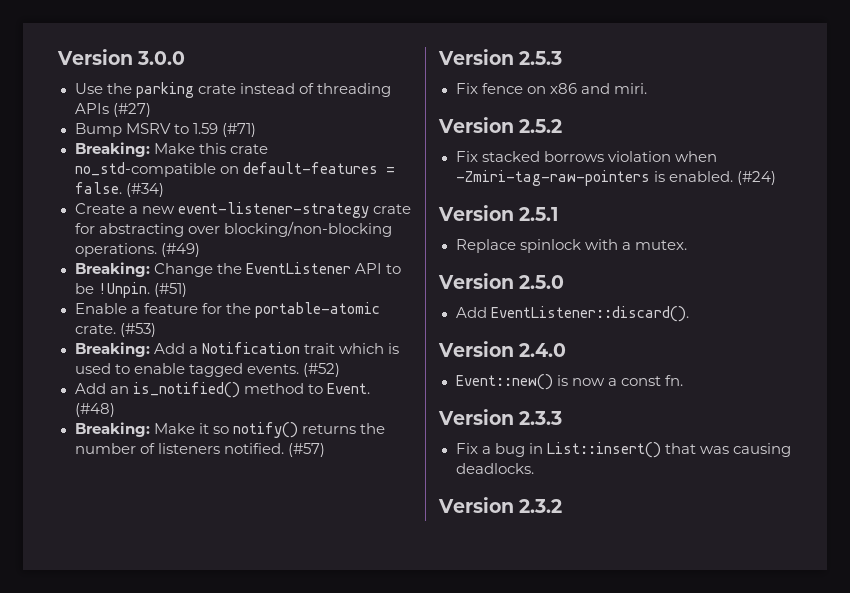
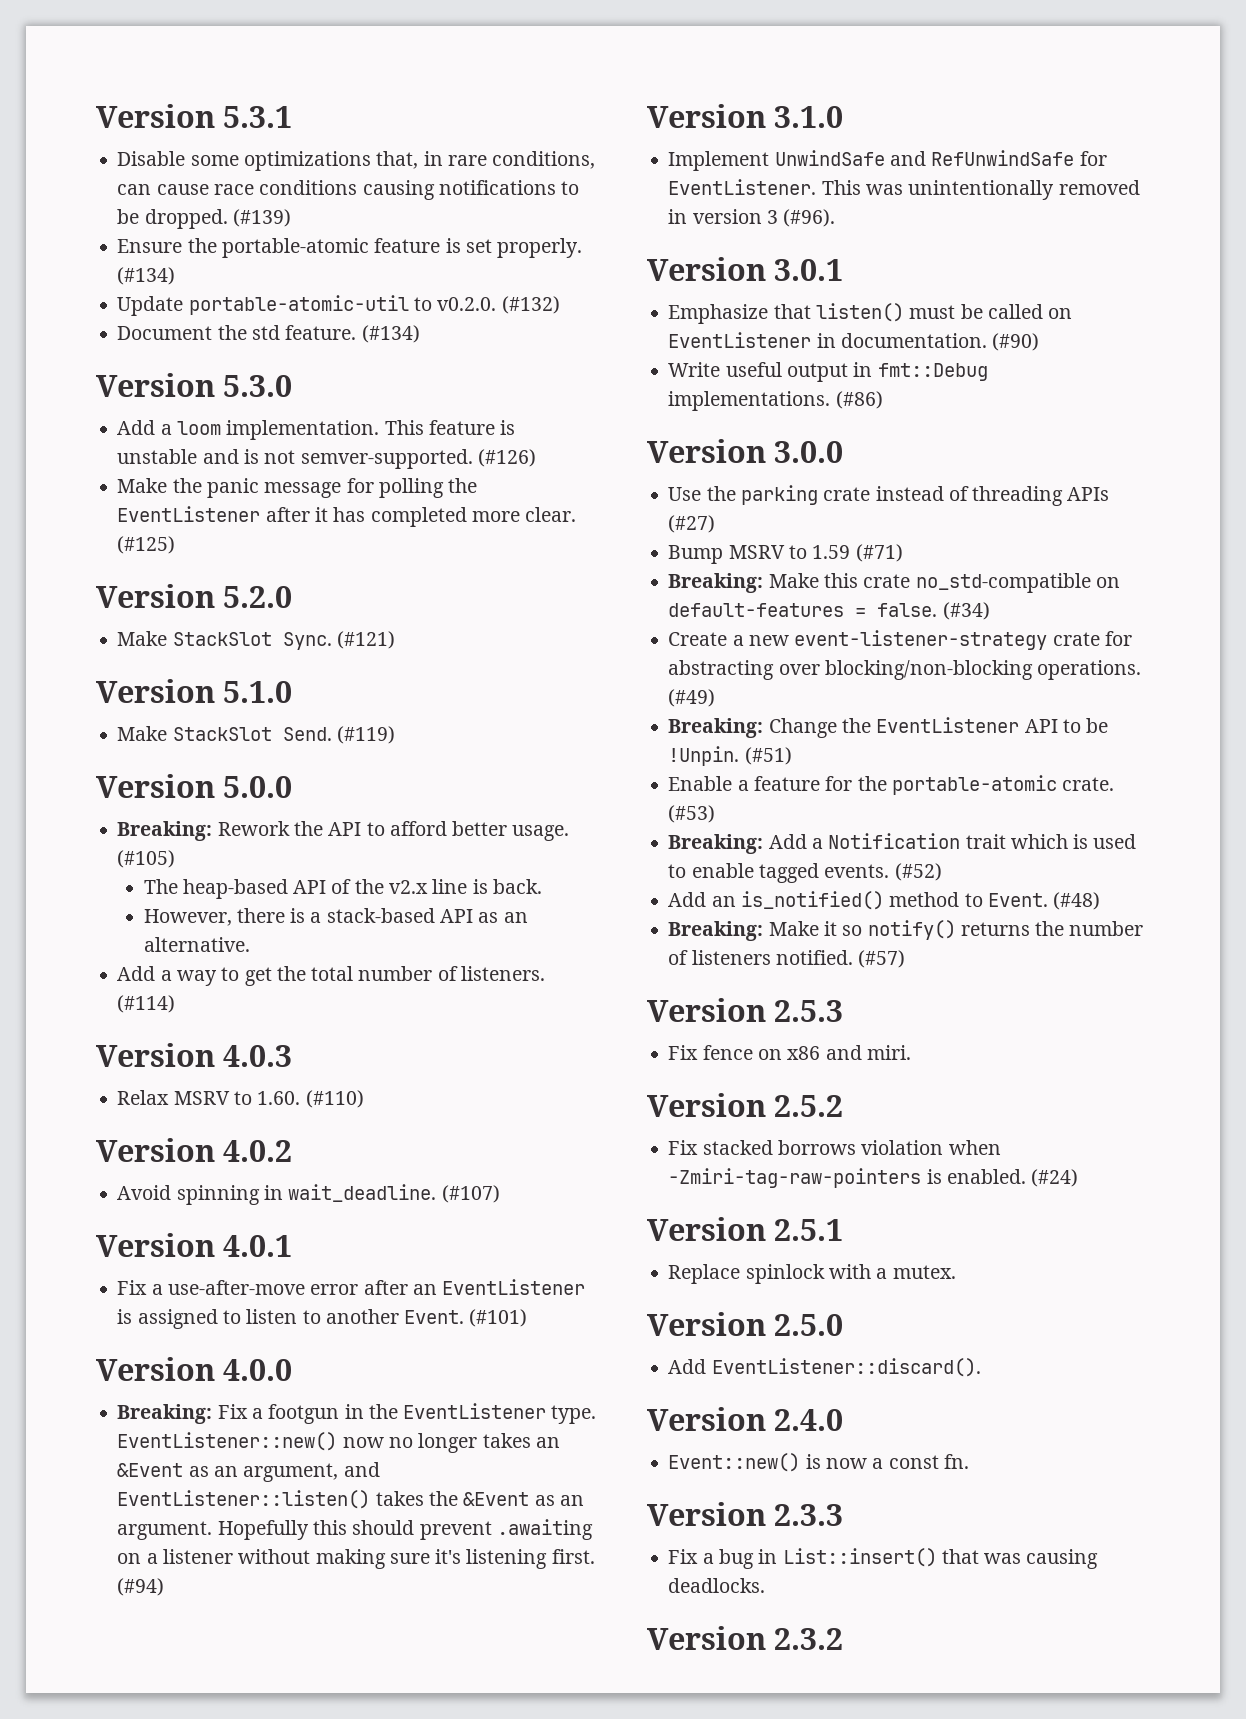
+ Version 5.3.1
+ Disable some optimizations that, in rare conditions, can cause race conditions causing notifications to be dropped. (#139)
+ Ensure the portable-atomic feature is set properly. (#134)
+ Update portable-atomic-util to v0.2.0. (#132)
+ Document the std feature. (#134)
+ Version 5.3.0
+ Add a loom implementation. This feature is unstable and is not semver-supported. (#126)
+ Make the panic message for polling the EventListener after it has completed more clear. (#125)
+ Version 5.2.0
+ Make StackSlot Sync. (#121)
+ Version 5.1.0
+ Make StackSlot Send. (#119)
+ Version 5.0.0
+ Breaking: Rework the API to afford better usage. (#105)
+ The heap-based API of the v2.x line is back.
+ However, there is a stack-based API as an alternative.
+ Add a way to get the total number of listeners. (#114)
+ Version 4.0.3
+ Relax MSRV to 1.60. (#110)
+ Version 4.0.2
+ Avoid spinning in wait_deadline. (#107)
+ Version 4.0.1
+ Fix a use-after-move error after an EventListener is assigned to listen to another Event. (#101)
+ Version 4.0.0
+ Breaking: Fix a footgun in the EventListener type. EventListener::new() now no longer takes an &Event as an argument, and EventListener::listen() takes the &Event as an argument. Hopefully this should prevent .awaiting on a listener without making sure it's listening first. (#94)
+ Version 3.1.0
+ Implement UnwindSafe and RefUnwindSafe for EventListener. This was unintentionally removed in version 3 (#96).
+ Version 3.0.1
+ Emphasize that listen() must be called on EventListener in documentation. (#90)
+ Write useful output in fmt::Debug implementations. (#86)

